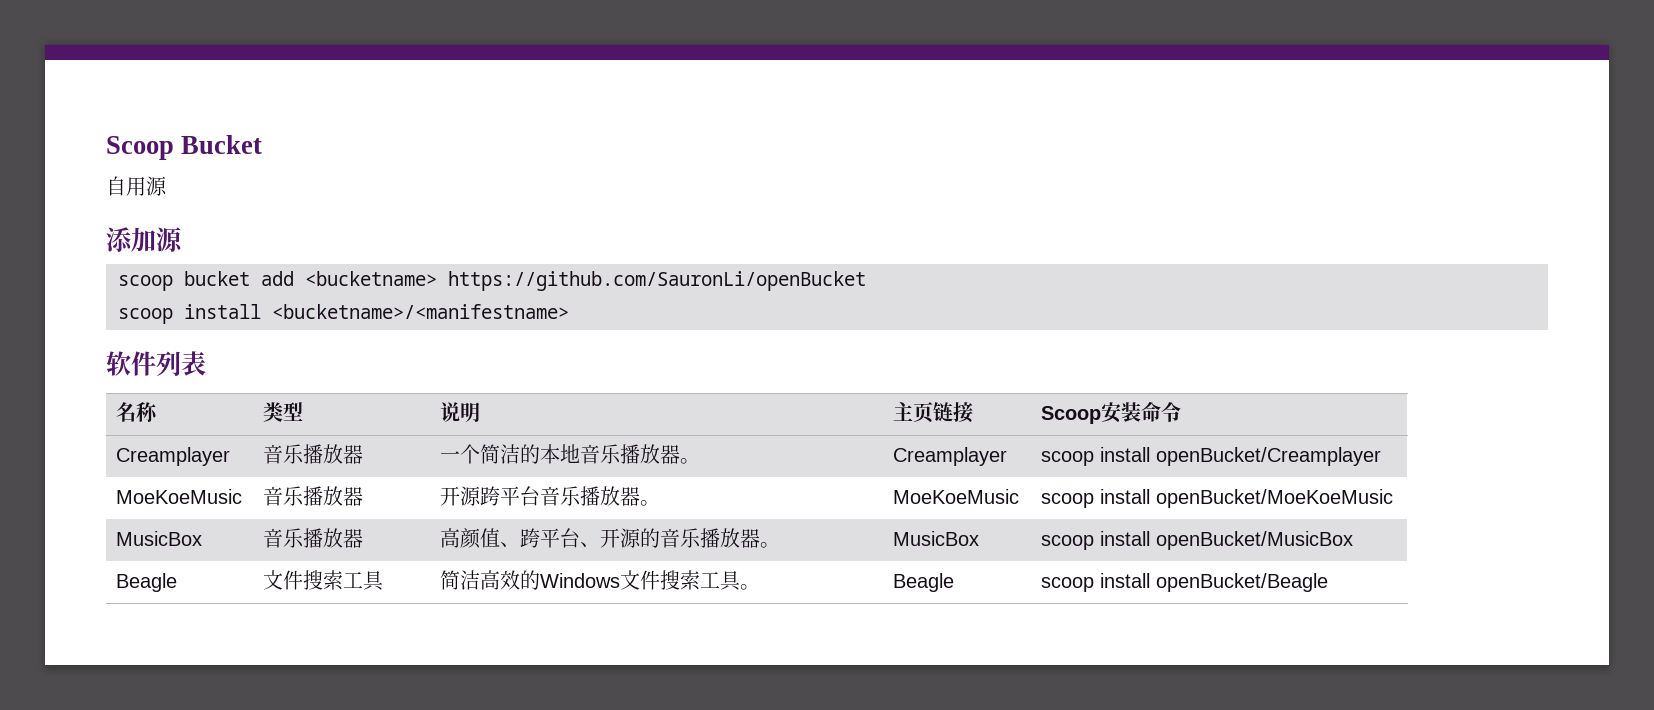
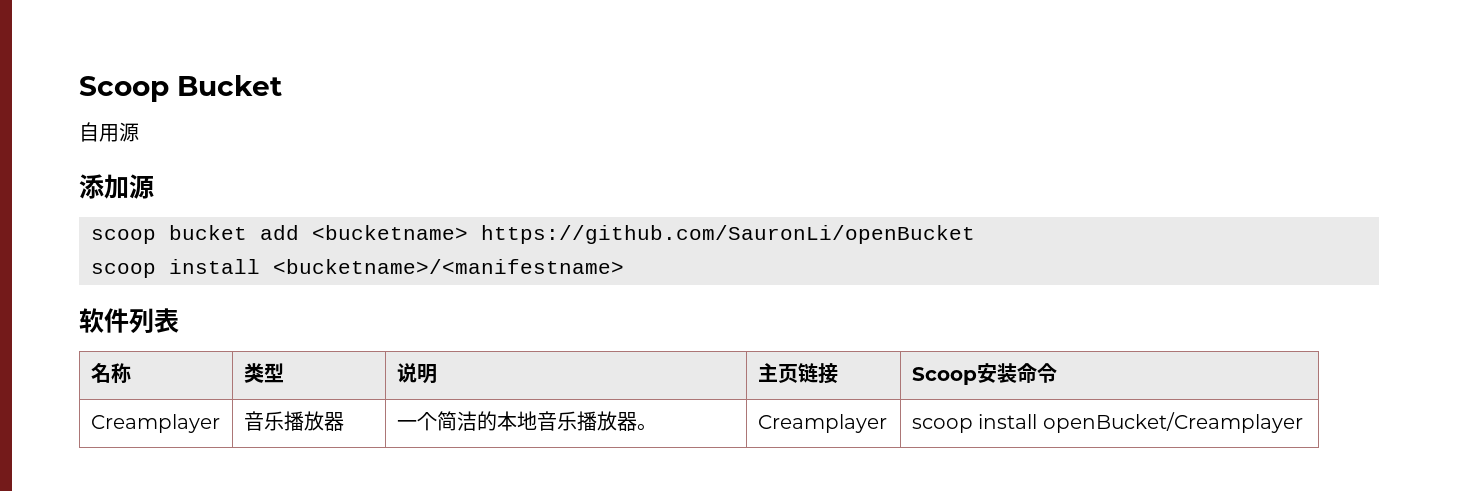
- MoeKoeMusic | 音乐播放器 | 开源跨平台音乐播放器。 | MoeKoeMusic | scoop install openBucket/MoeKoeMusic
- MusicBox | 音乐播放器 | 高颜值、跨平台、开源的音乐播放器。 | MusicBox | scoop install openBucket/MusicBox
- Beagle | 文件搜索工具 | 简洁高效的Windows文件搜索工具。 | Beagle | scoop install openBucket/Beagle

